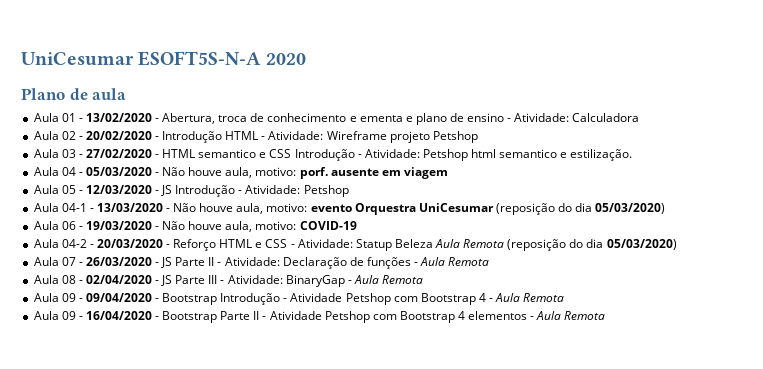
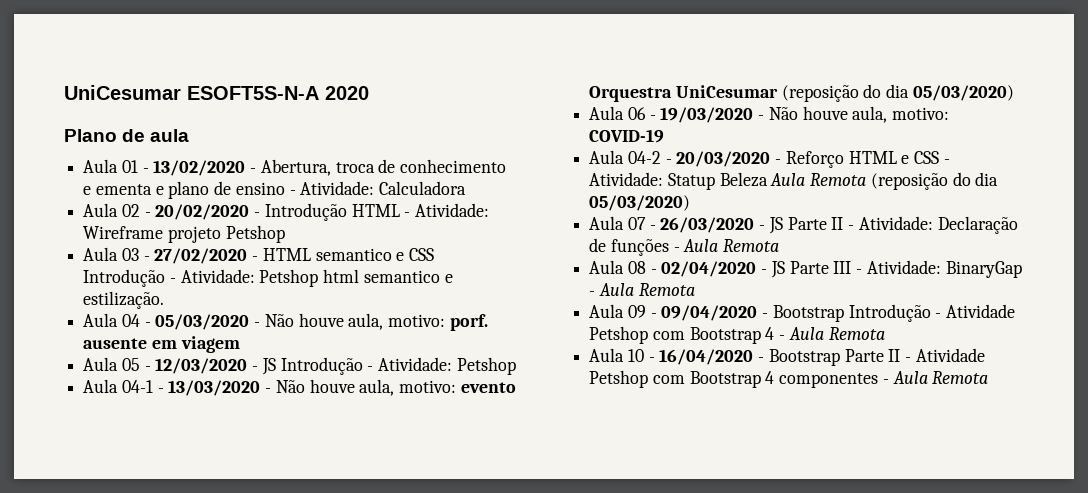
- Aula 09 - 16/04/2020 - Bootstrap Parte II - Atividade Petshop com Bootstrap 4 elementos - Aula Remota
+ Aula 10 - 16/04/2020 - Bootstrap Parte II - Atividade Petshop com Bootstrap 4 componentes - Aula Remota

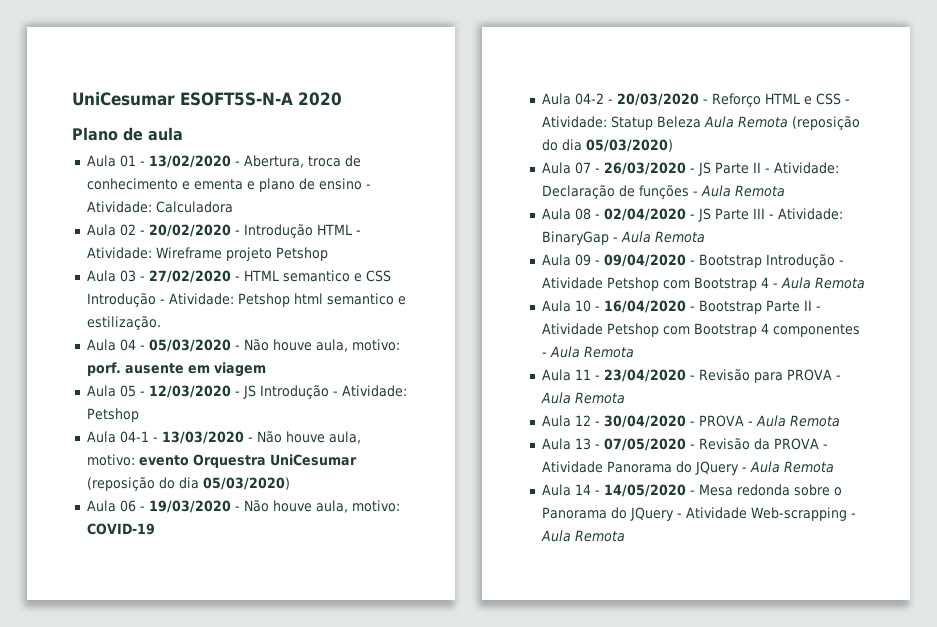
+ Aula 11 - 23/04/2020 - Revisão para PROVA - Aula Remota
+ Aula 12 - 30/04/2020 - PROVA - Aula Remota
+ Aula 13 - 07/05/2020 - Revisão da PROVA - Atividade Panorama do JQuery - Aula Remota
+ Aula 14 - 14/05/2020 - Mesa redonda sobre o Panorama do JQuery - Atividade Web-scrapping - Aula Remota

